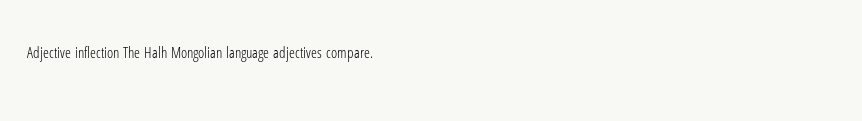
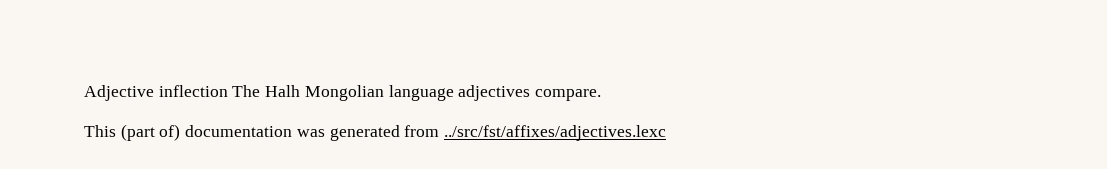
+ This (part of) documentation was generated from ../src/fst/affixes/adjectives.lexc

